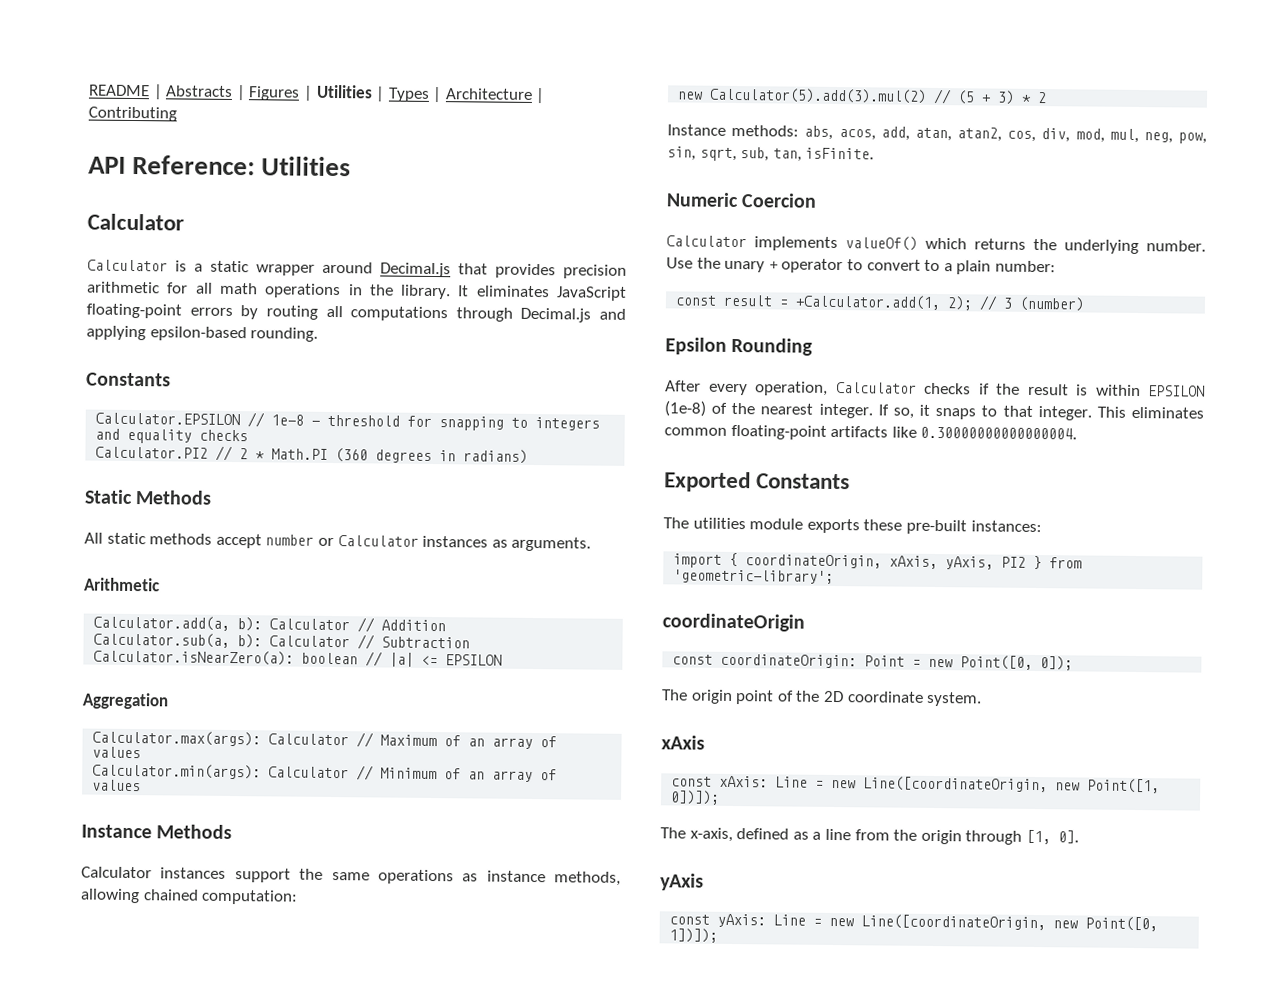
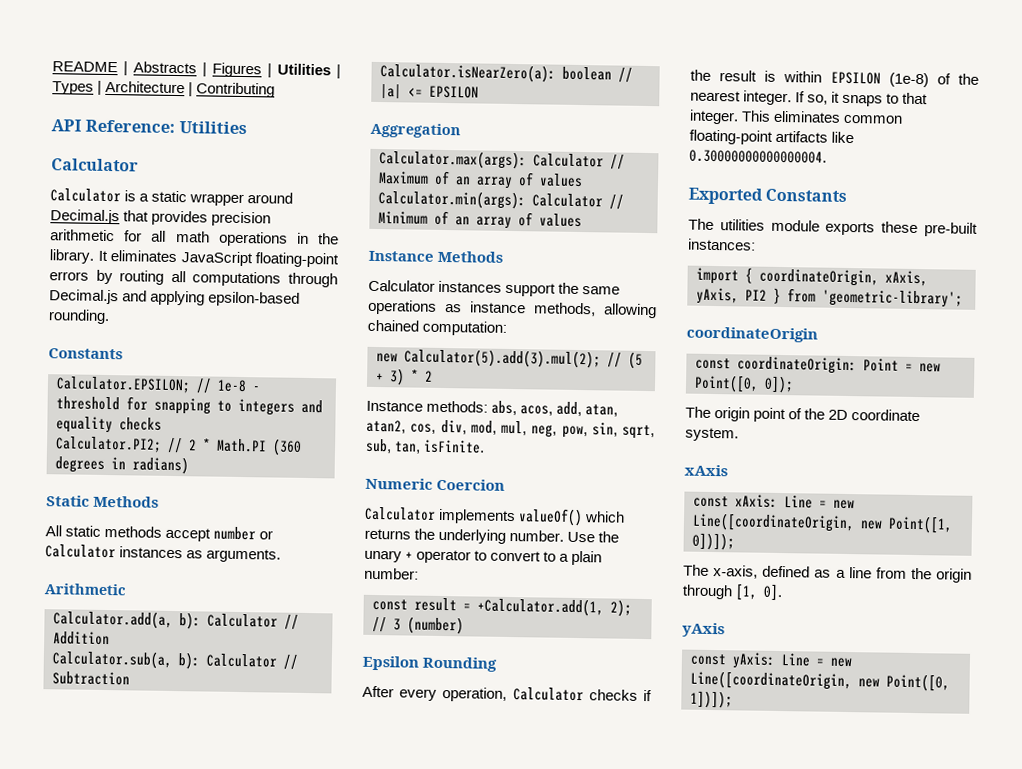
- Calculator.EPSILON // 1e-8 - threshold for snapping to integers and equality checks
+ Calculator.EPSILON; // 1e-8 - threshold for snapping to integers and equality checks
- Calculator.PI2 // 2 * Math.PI (360 degrees in radians)
+ Calculator.PI2; // 2 * Math.PI (360 degrees in radians)
- new Calculator(5).add(3).mul(2) // (5 + 3) * 2
+ new Calculator(5).add(3).mul(2); // (5 + 3) * 2

